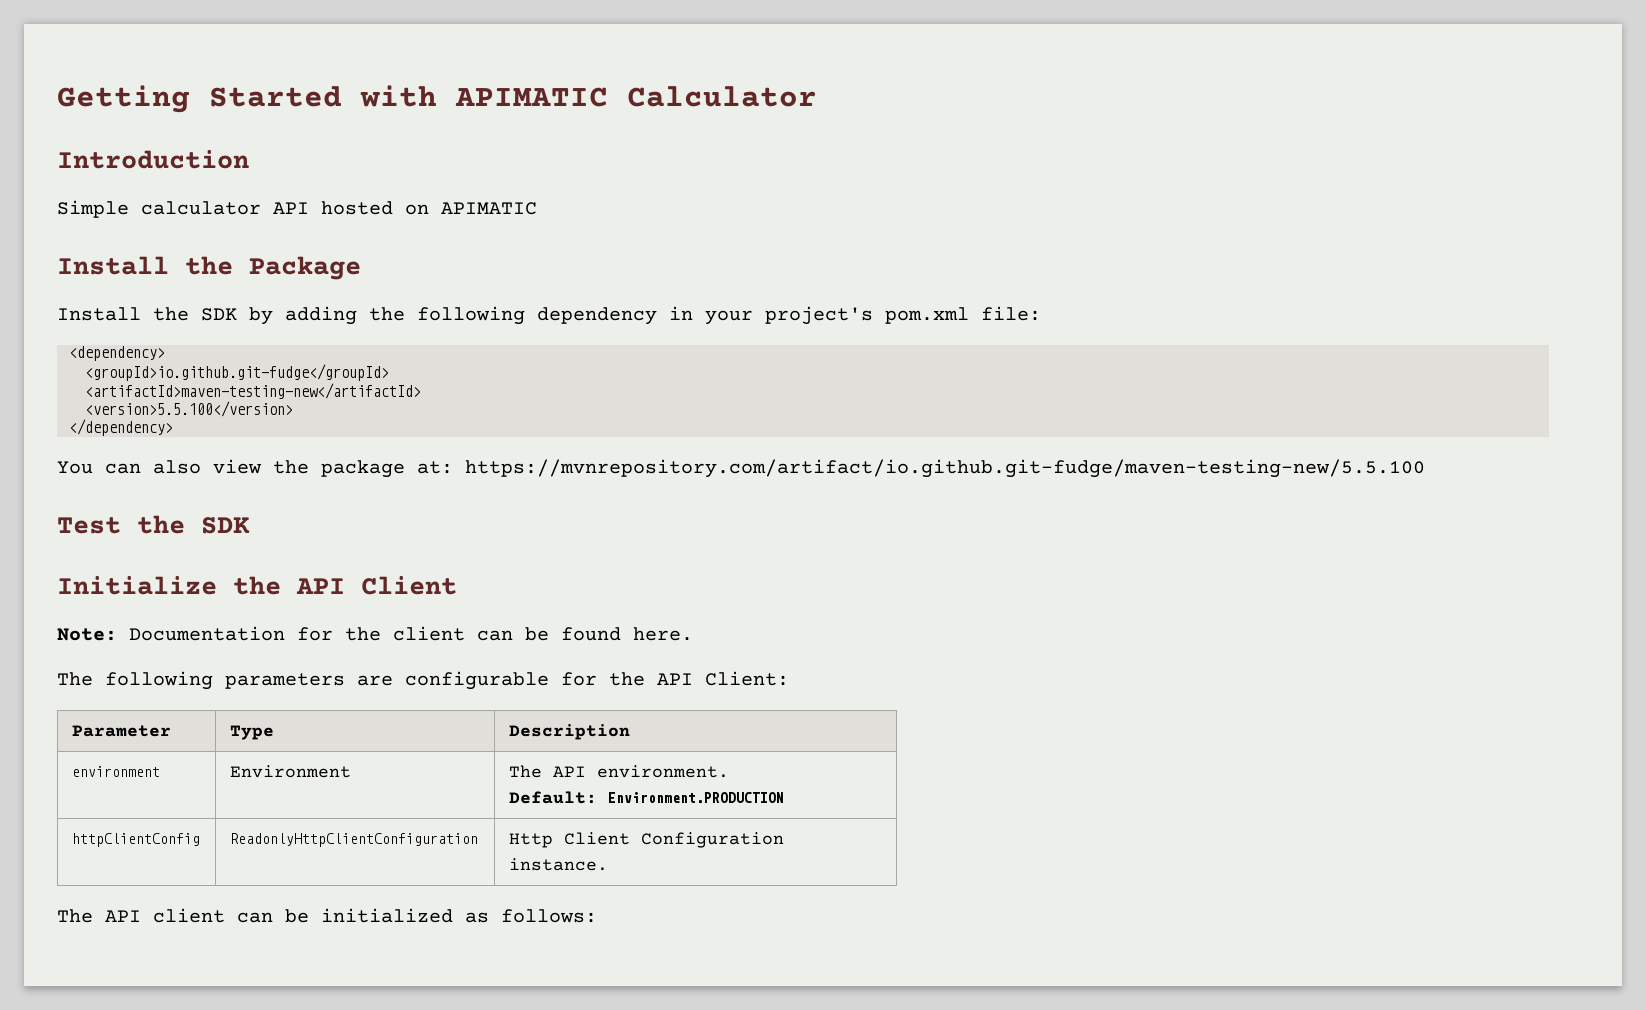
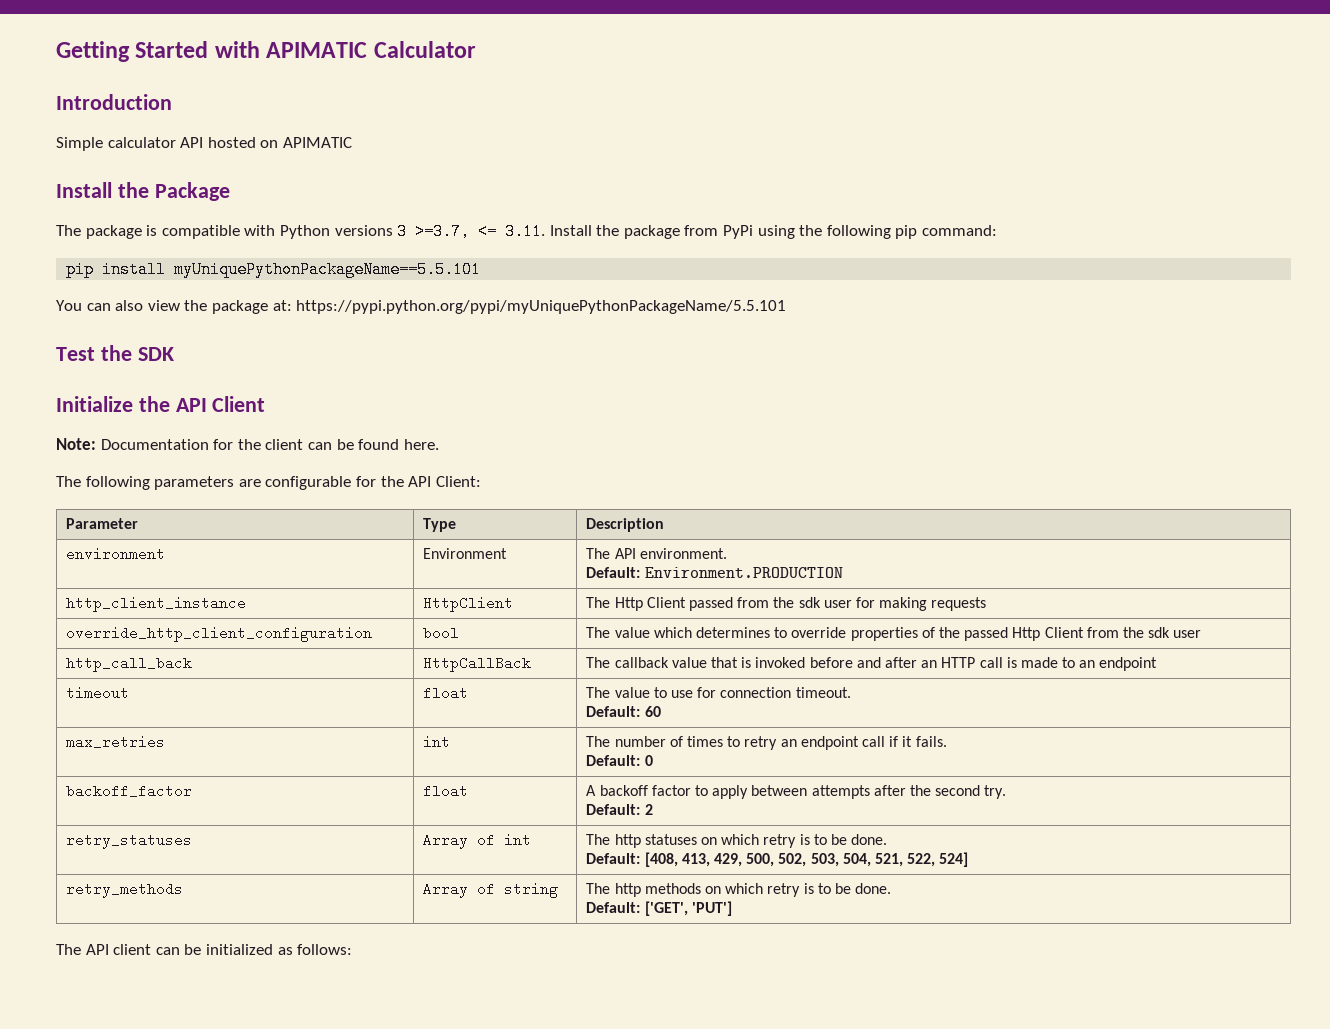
- Install the SDK by adding the following dependency in your project's pom.xml file:
- <dependency>
- <groupId>io.github.git-fudge</groupId>
- <artifactId>maven-testing-new</artifactId>
- <version>5.5.100</version>
- </dependency>
+ The package is compatible with Python versions 3 >=3.7, <= 3.11. Install the package from PyPi using the following pip command:
+ pip install myUniquePythonPackageName==5.5.101
- You can also view the package at: https://mvnrepository.com/artifact/io.github.git-fudge/maven-testing-new/5.5.100
+ You can also view the package at: https://pypi.python.org/pypi/myUniquePythonPackageName/5.5.101
- httpClientConfig | ReadonlyHttpClientConfiguration | Http Client Configuration instance.
+ http_client_instance | HttpClient | The Http Client passed from the sdk user for making requests
+ override_http_client_configuration | bool | The value which determines to override properties of the passed Http Client from the sdk user
+ http_call_back | HttpCallBack | The callback value that is invoked before and after an HTTP call is made to an endpoint
+ timeout | float | The value to use for connection timeout.
+ Default: 60
+ max_retries | int | The number of times to retry an endpoint call if it fails.
+ Default: 0
+ backoff_factor | float | A backoff factor to apply between attempts after the second try.
+ Default: 2
+ retry_statuses | Array of int | The http statuses on which retry is to be done.
+ Default: [408, 413, 429, 500, 502, 503, 504, 521, 522, 524]
+ retry_methods | Array of string | The http methods on which retry is to be done.
+ Default: ['GET', 'PUT']

